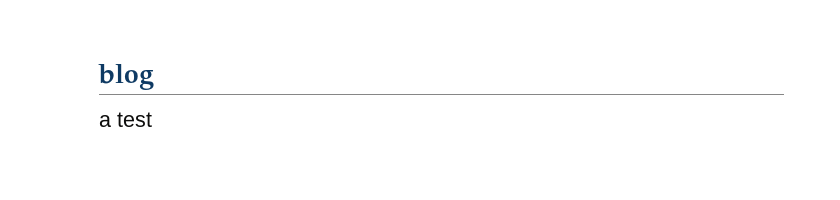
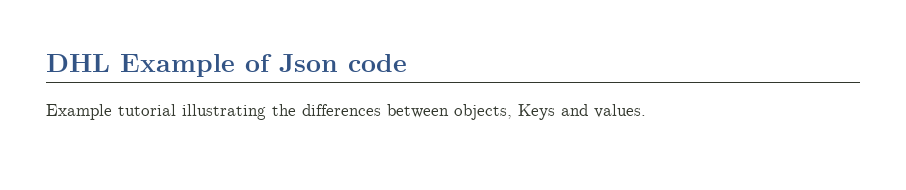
- blog
- a test
+ DHL Example of Json code
+ Example tutorial illustrating the differences between objects, Keys and values.

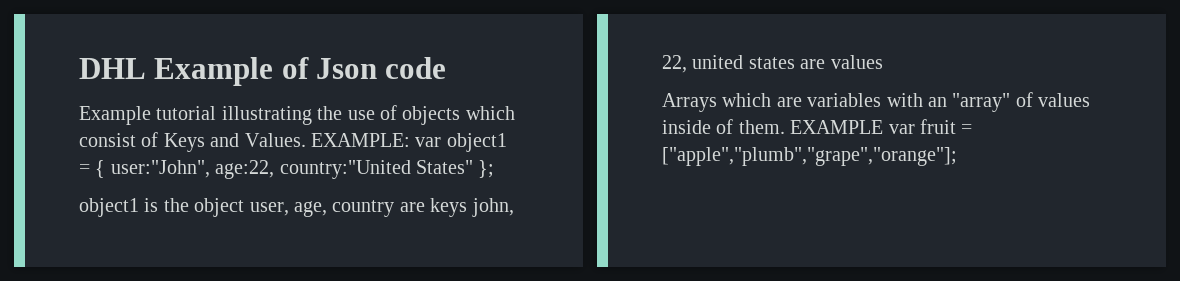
- Example tutorial illustrating the differences between objects, Keys and values.
+ Example tutorial illustrating the use of objects which consist of Keys and Values. EXAMPLE: var object1 = { user:"John", age:22, country:"United States" };
+ object1 is the object user, age, country are keys john, 22, united states are values
+ Arrays which are variables with an "array" of values inside of them. EXAMPLE var fruit = ["apple","plumb","grape","orange"];

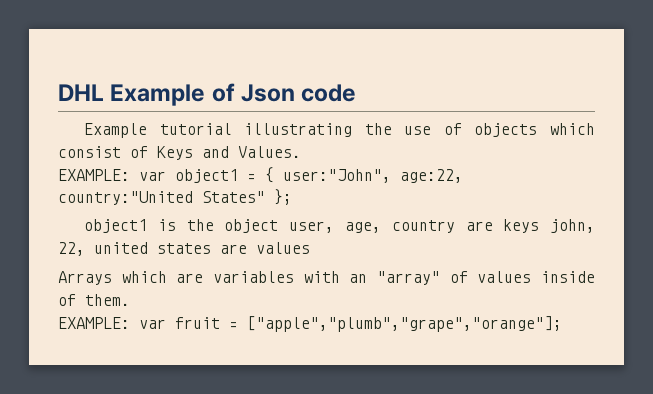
- Example tutorial illustrating the use of objects which consist of Keys and Values. EXAMPLE: var object1 = { user:"John", age:22, country:"United States" };
+ Example tutorial illustrating the use of objects which consist of Keys and Values.
+ EXAMPLE: var object1 = { user:"John", age:22, country:"United States" };
- Arrays which are variables with an "array" of values inside of them. EXAMPLE var fruit = ["apple","plumb","grape","orange"];
+ Arrays which are variables with an "array" of values inside of them.
+ EXAMPLE: var fruit = ["apple","plumb","grape","orange"];

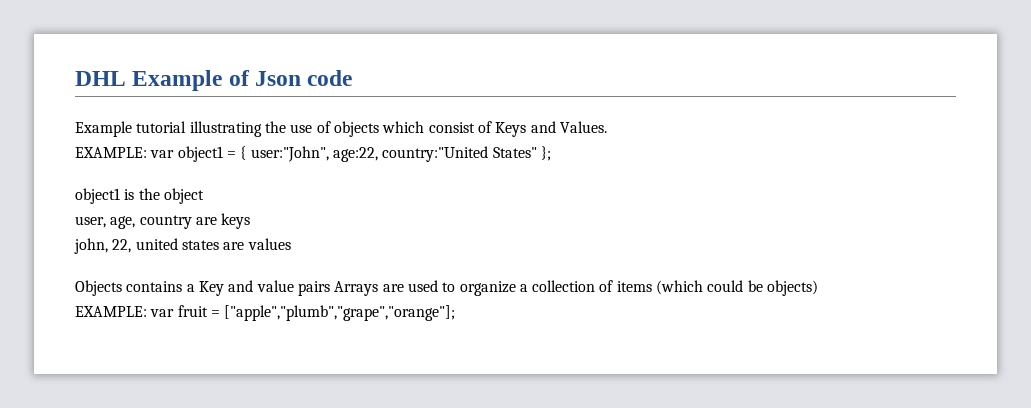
- object1 is the object user, age, country are keys john, 22, united states are values
+ object1 is the object
+ user, age, country are keys
+ john, 22, united states are values
- Arrays which are variables with an "array" of values inside of them.
+ Objects contains a Key and value pairs Arrays are used to organize a collection of items (which could be objects)

